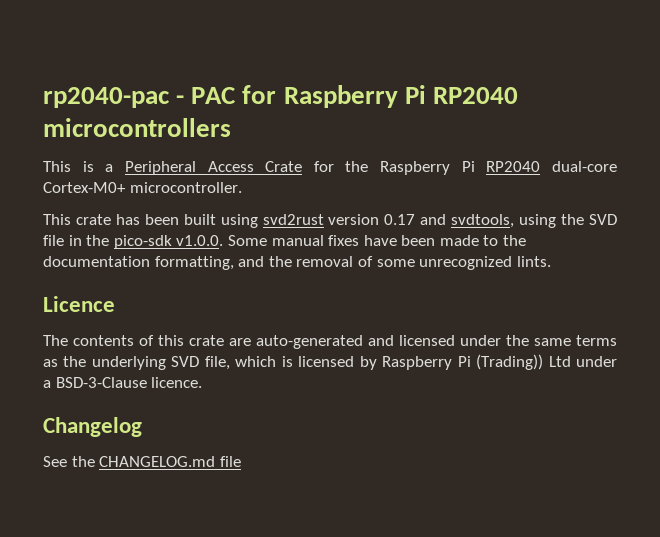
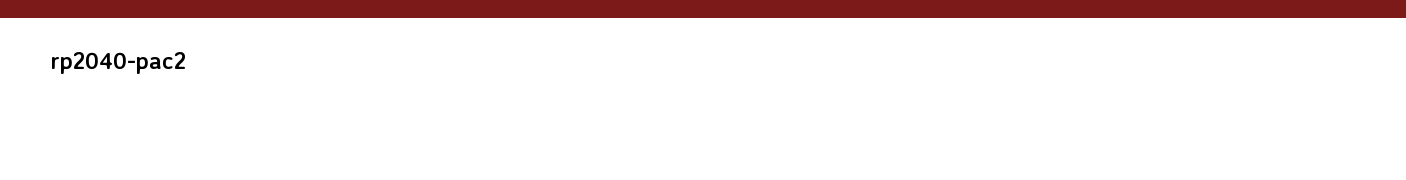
- rp2040-pac - PAC for Raspberry Pi RP2040 microcontrollers
- This is a Peripheral Access Crate for the Raspberry Pi RP2040 dual-core Cortex-M0+ microcontroller.
- This crate has been built using svd2rust version 0.17 and svdtools, using the SVD file in the pico-sdk v1.0.0. Some manual fixes have been made to the documentation formatting, and the removal of some unrecognized lints.
- Licence
- The contents of this crate are auto-generated and licensed under the same terms as the underlying SVD file, which is licensed by Raspberry Pi (Trading)) Ltd under a BSD-3-Clause licence.
- Changelog
- See the CHANGELOG.md file
+ rp2040-pac2

